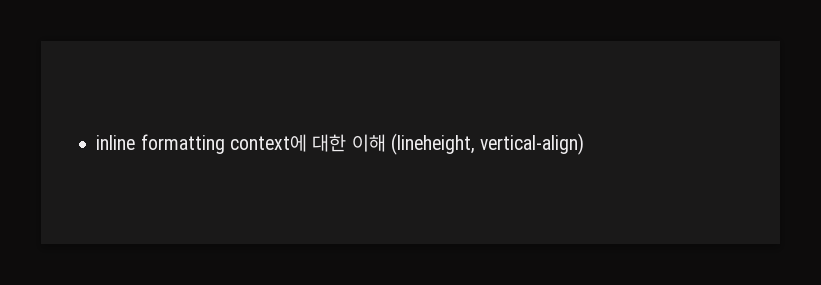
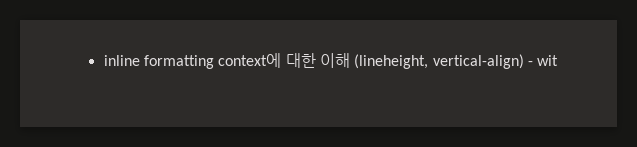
- inline formatting context에 대한 이해 (lineheight, vertical-align)
+ inline formatting context에 대한 이해 (lineheight, vertical-align) - wit

